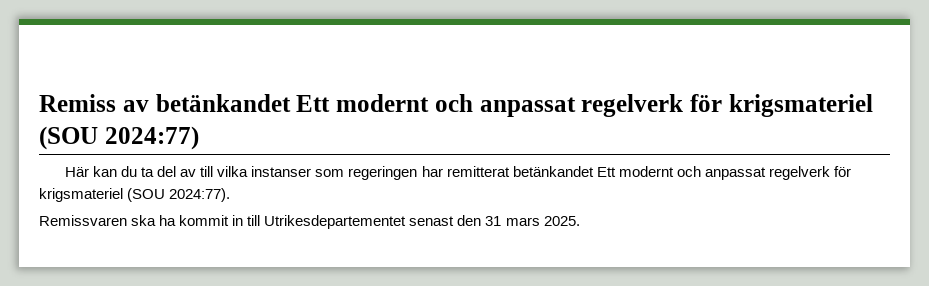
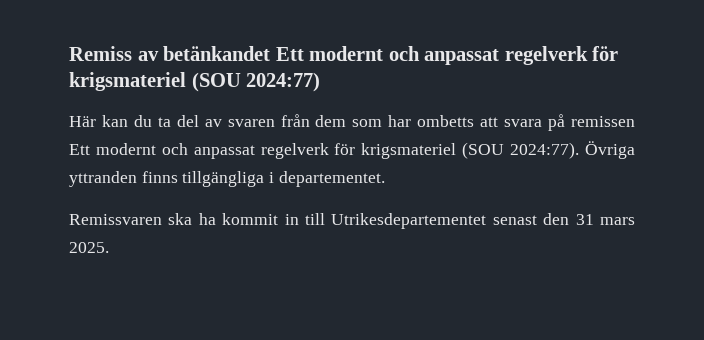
- Här kan du ta del av till vilka instanser som regeringen har remitterat betänkandet Ett modernt och anpassat regelverk för krigsmateriel (SOU 2024:77).
+ Här kan du ta del av svaren från dem som har ombetts att svara på remissen Ett modernt och anpassat regelverk för krigsmateriel (SOU 2024:77). Övriga yttranden finns tillgängliga i departementet.

